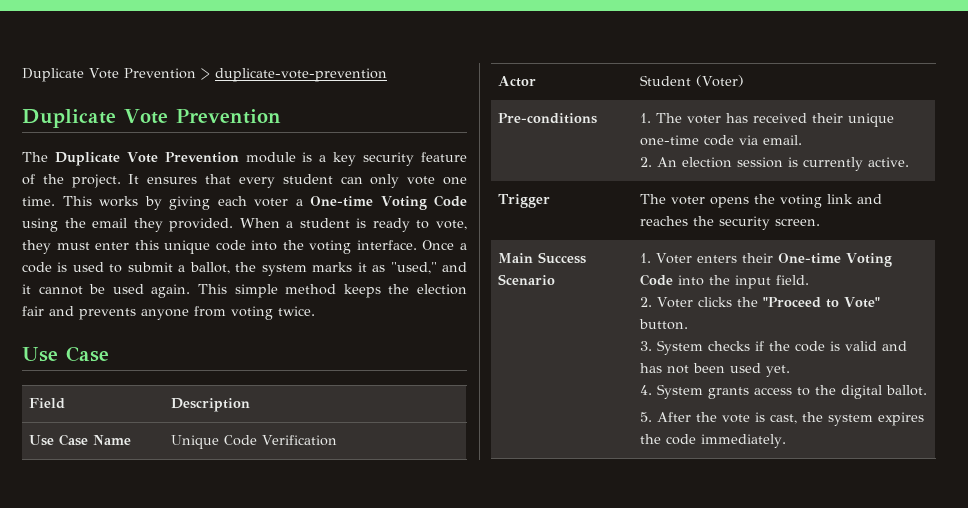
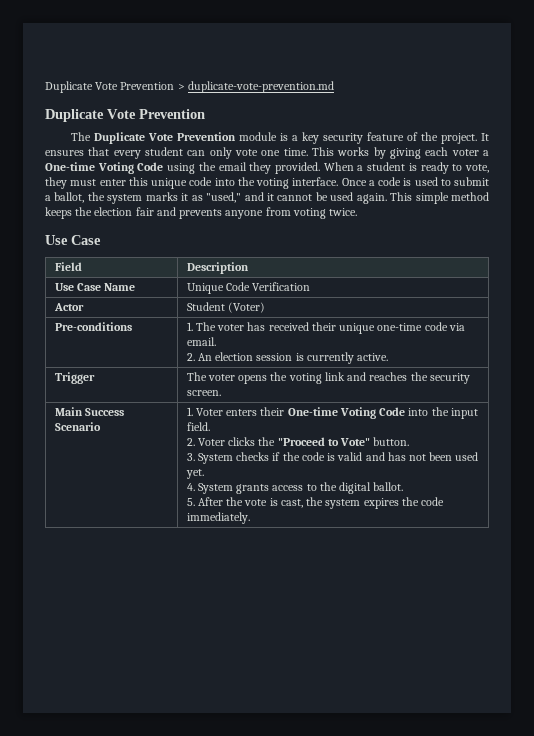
- Duplicate Vote Prevention > duplicate-vote-prevention
+ Duplicate Vote Prevention > duplicate-vote-prevention.md

